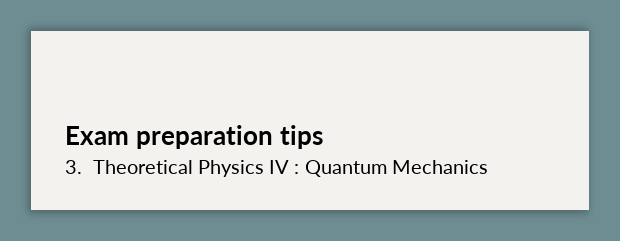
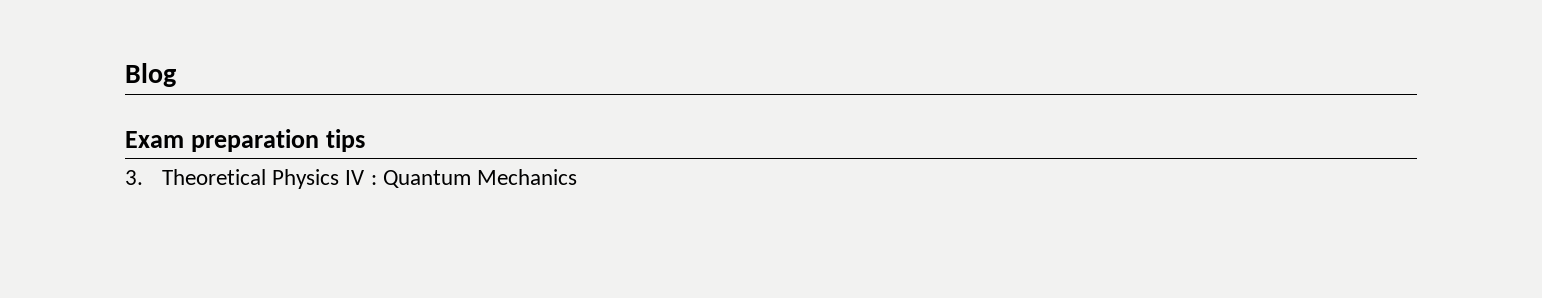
+ Blog

